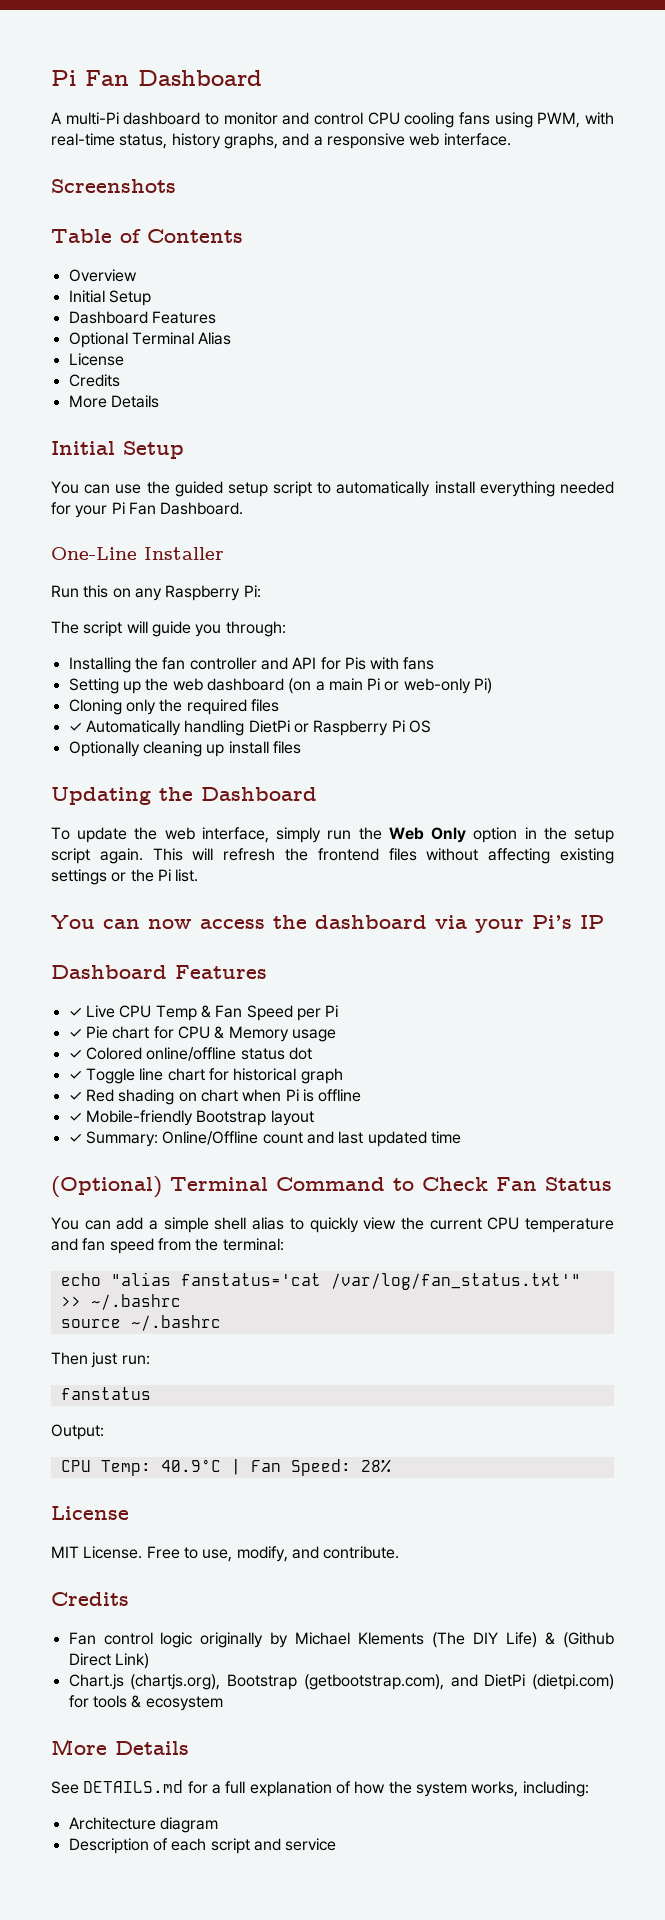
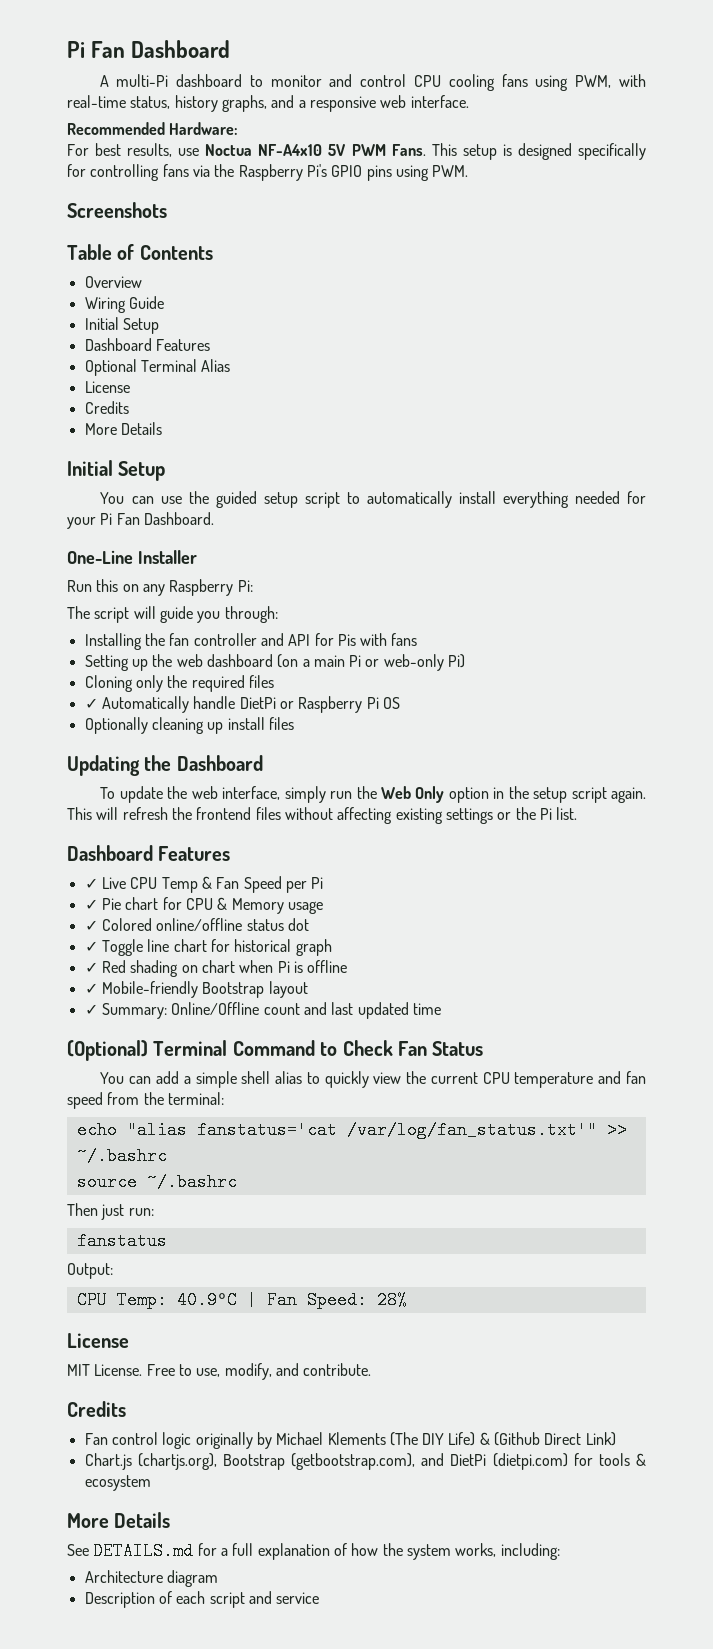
+ Recommended Hardware:
+ For best results, use Noctua NF-A4x10 5V PWM Fans. This setup is designed specifically for controlling fans via the Raspberry Pi's GPIO pins using PWM.
+ Wiring Guide
- ✓ Automatically handling DietPi or Raspberry Pi OS
+ ✓ Automatically handle DietPi or Raspberry Pi OS
- You can now access the dashboard via your Pi’s IP

